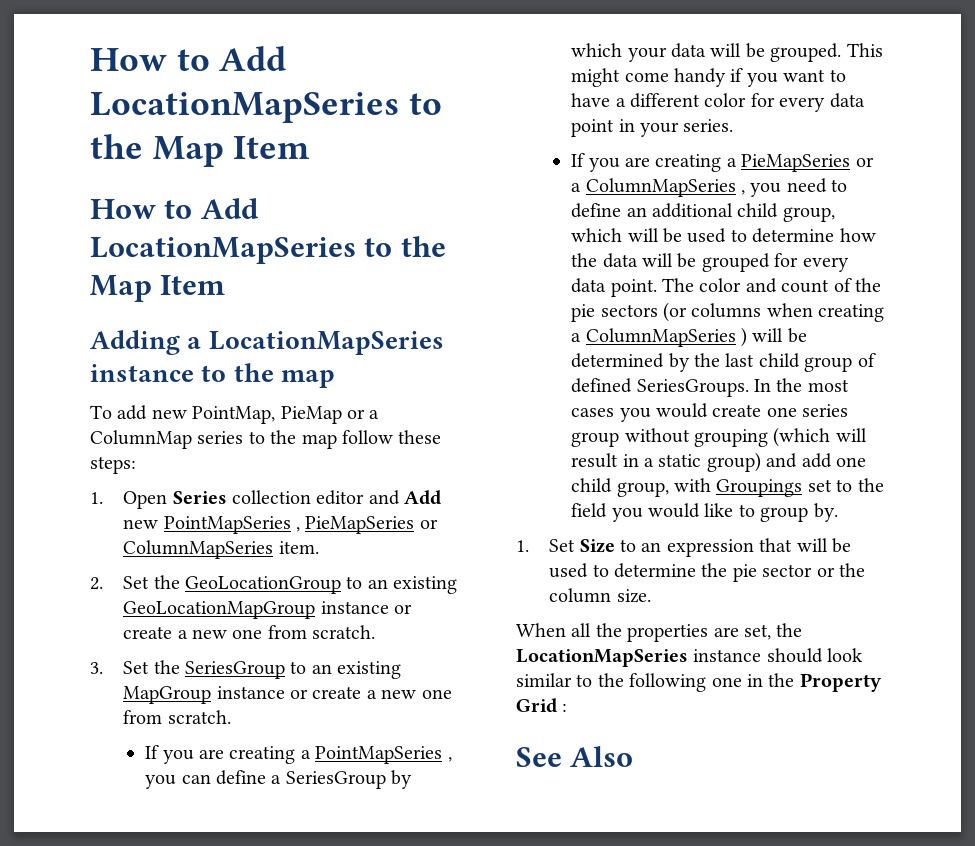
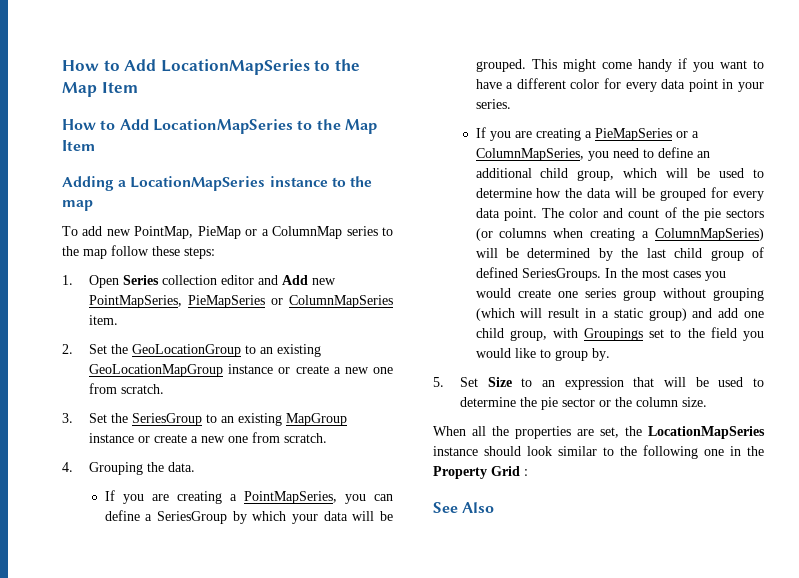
- 1. Open Series collection editor and Add new PointMapSeries , PieMapSeries or ColumnMapSeries item.
+ 1. Open Series collection editor and Add new PointMapSeries, PieMapSeries or ColumnMapSeries item.
- If you are creating a PointMapSeries , you can define a SeriesGroup by which your data will be grouped.
+ 4. Grouping the data.
+ If you are creating a PointMapSeries, you can define a SeriesGroup by which your data will be grouped.
- If you are creating a PieMapSeries or a ColumnMapSeries , you need to define an additional child group, which will be used to determine how the data will be grouped for every data point.
+ If you are creating a PieMapSeries or a ColumnMapSeries, you need to define an additional child group, which will be used to determine how the data will be grouped for every data point.
- The color and count of the pie sectors (or columns when creating a ColumnMapSeries ) will be determined by the last child group of defined SeriesGroups.
+ The color and count of the pie sectors (or columns when creating a ColumnMapSeries) will be determined by the last child group of defined SeriesGroups.
- 1. Set Size to an expression that will be used to determine the pie sector or the column size.
+ 5. Set Size to an expression that will be used to determine the pie sector or the column size.

